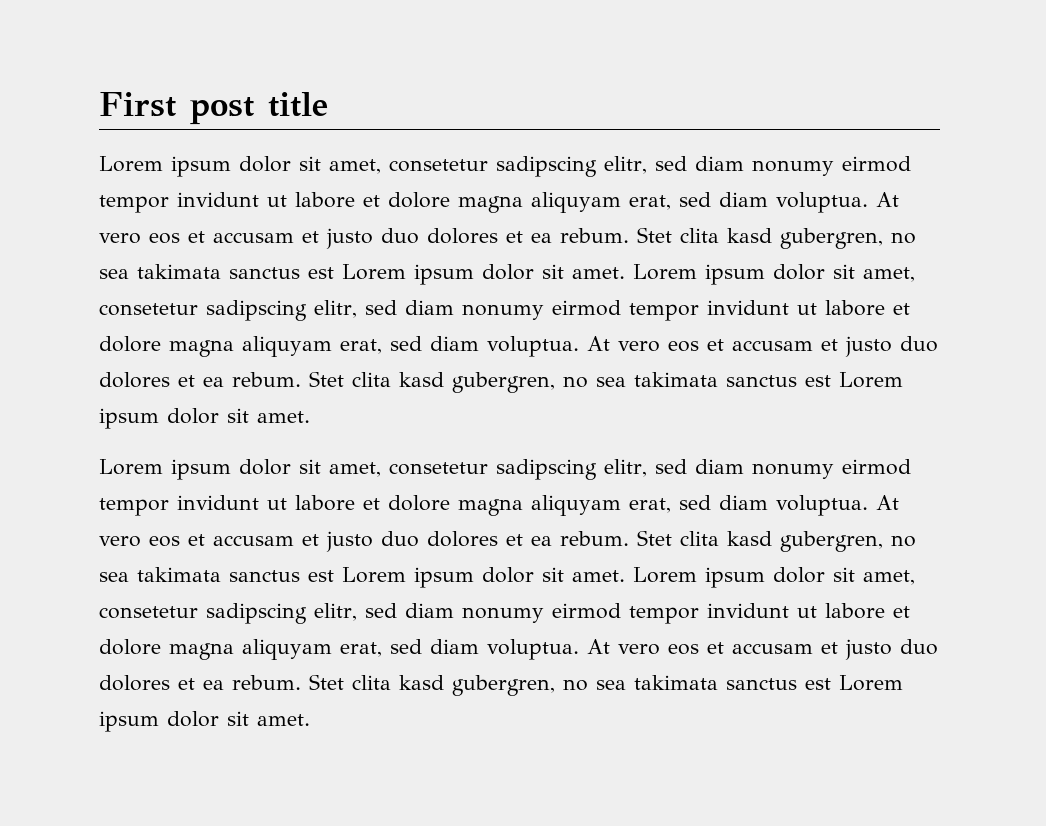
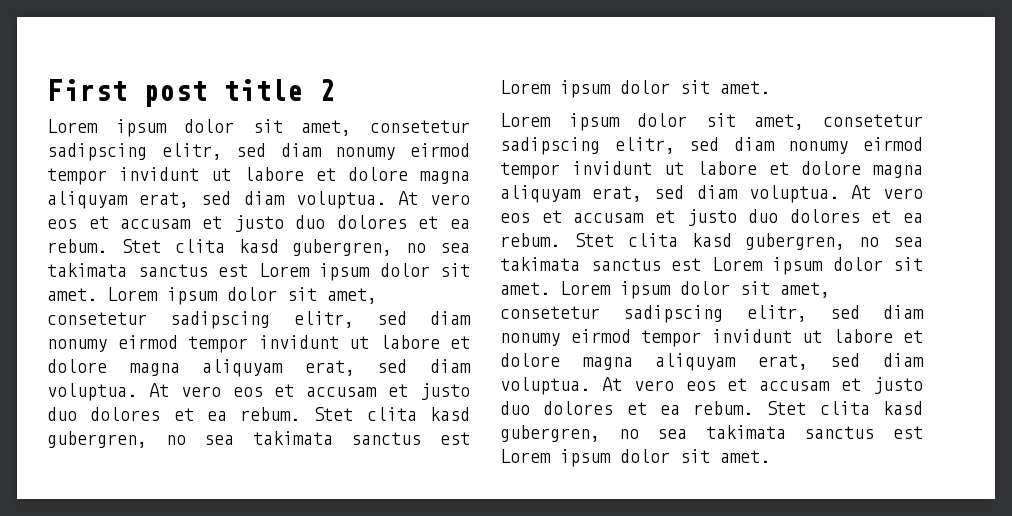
- First post title
+ First post title 2

